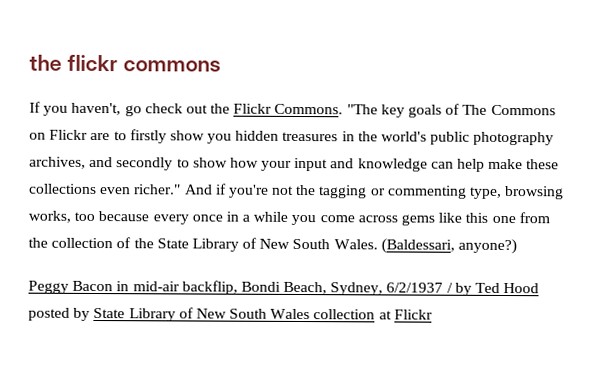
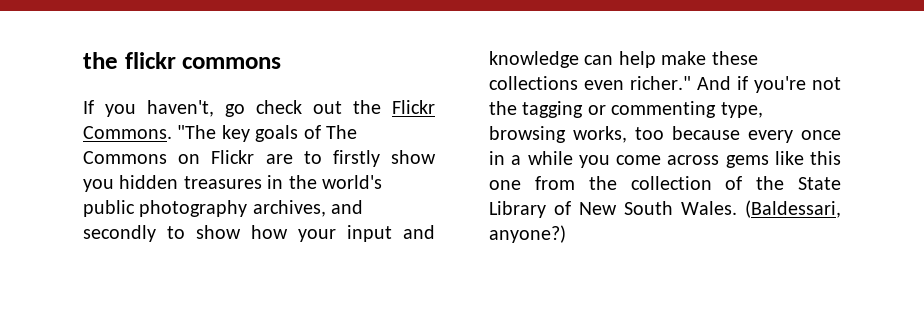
- Peggy Bacon in mid-air backflip, Bondi Beach, Sydney, 6/2/1937 / by Ted Hood posted by State Library of New South Wales collection at Flickr

